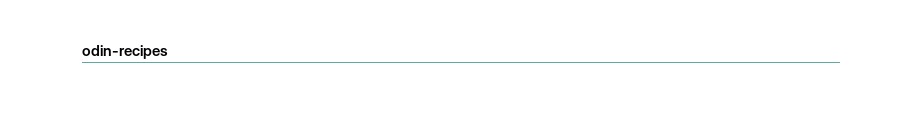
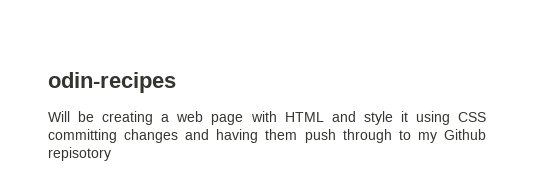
+ Will be creating a web page with HTML and style it using CSS committing changes and having them push through to my Github repisotory

